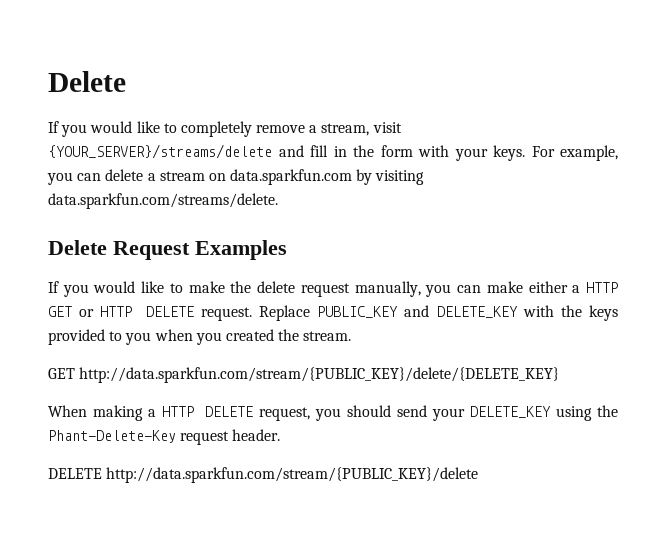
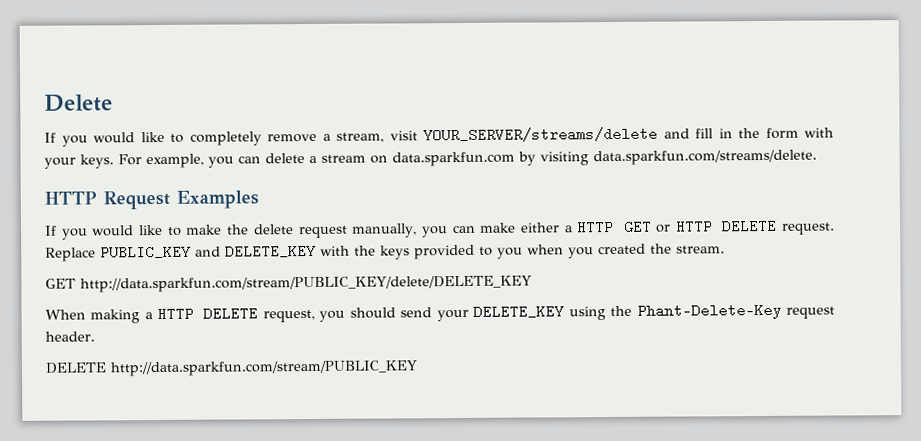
- If you would like to completely remove a stream, visit {YOUR_SERVER}/streams/delete and fill in the form with your keys.
+ If you would like to completely remove a stream, visit YOUR_SERVER/streams/delete and fill in the form with your keys.
- Delete Request Examples
+ HTTP Request Examples
- GET http://data.sparkfun.com/stream/{PUBLIC_KEY}/delete/{DELETE_KEY}
+ GET http://data.sparkfun.com/stream/PUBLIC_KEY/delete/DELETE_KEY
- DELETE http://data.sparkfun.com/stream/{PUBLIC_KEY}/delete
+ DELETE http://data.sparkfun.com/stream/PUBLIC_KEY

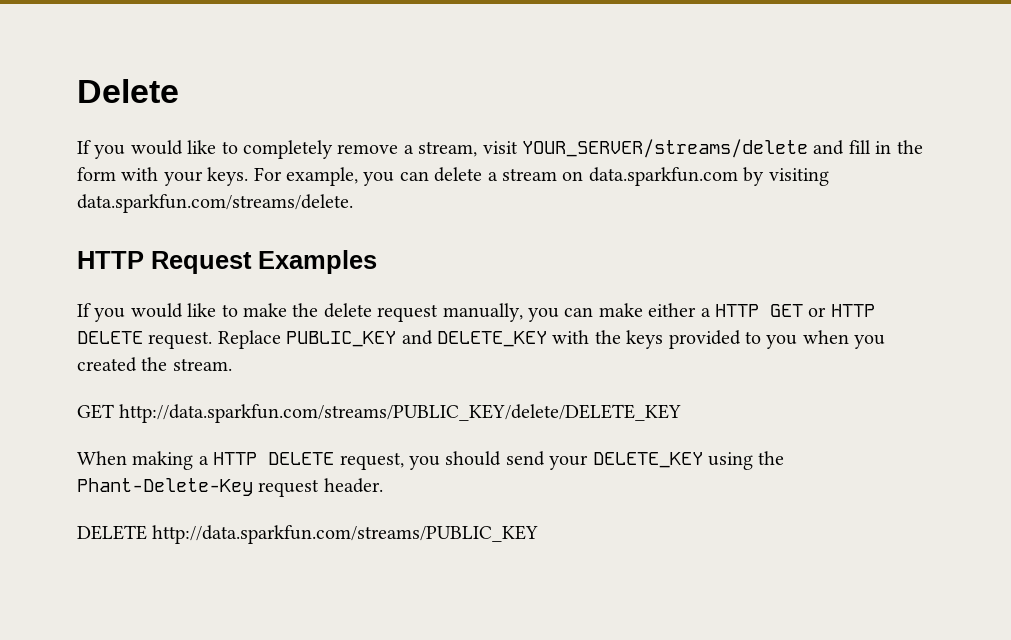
- GET http://data.sparkfun.com/stream/PUBLIC_KEY/delete/DELETE_KEY
+ GET http://data.sparkfun.com/streams/PUBLIC_KEY/delete/DELETE_KEY
- DELETE http://data.sparkfun.com/stream/PUBLIC_KEY
+ DELETE http://data.sparkfun.com/streams/PUBLIC_KEY

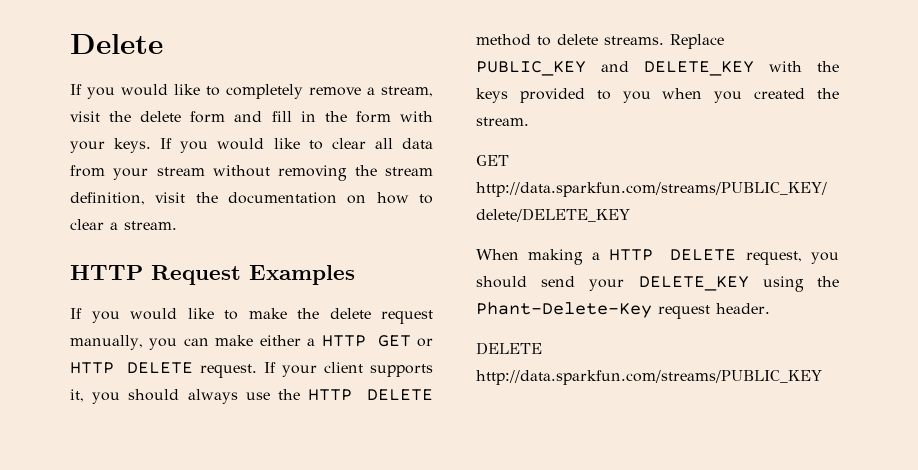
- If you would like to completely remove a stream, visit YOUR_SERVER/streams/delete and fill in the form with your keys.
+ If you would like to completely remove a stream, visit the delete form and fill in the form with your keys.
- For example, you can delete a stream on data.sparkfun.com by visiting data.sparkfun.com/streams/delete.
+ If you would like to clear all data from your stream without removing the stream definition, visit the documentation on how to clear a stream.
+ If your client supports it, you should always use the HTTP DELETE method to delete streams.

